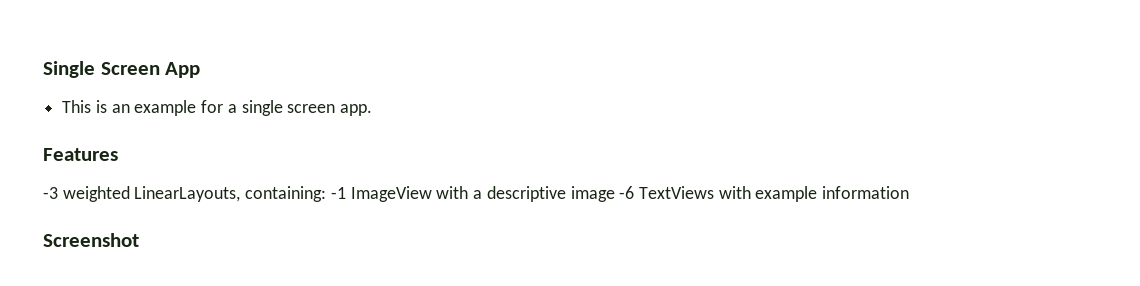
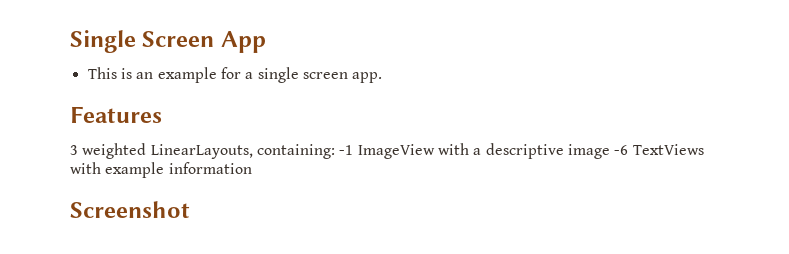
- -3 weighted LinearLayouts, containing: -1 ImageView with a descriptive image -6 TextViews with example information
+ 3 weighted LinearLayouts, containing: -1 ImageView with a descriptive image -6 TextViews with example information

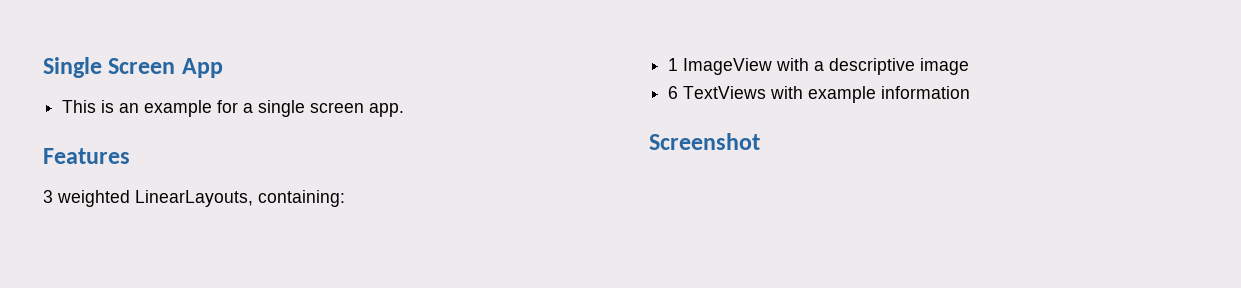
- 3 weighted LinearLayouts, containing: -1 ImageView with a descriptive image -6 TextViews with example information
+ 3 weighted LinearLayouts, containing:
+ 1 ImageView with a descriptive image
+ 6 TextViews with example information

